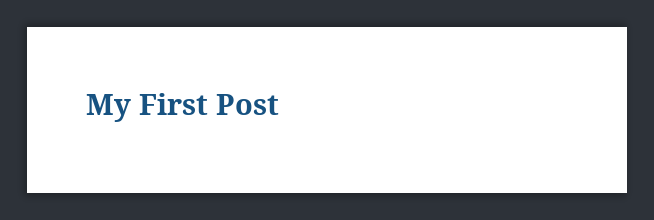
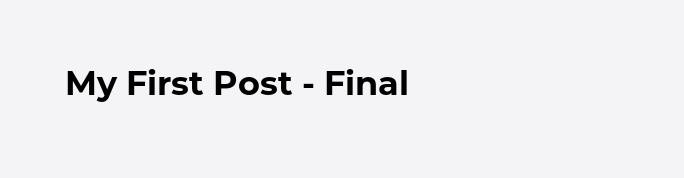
- My First Post
+ My First Post - Final

